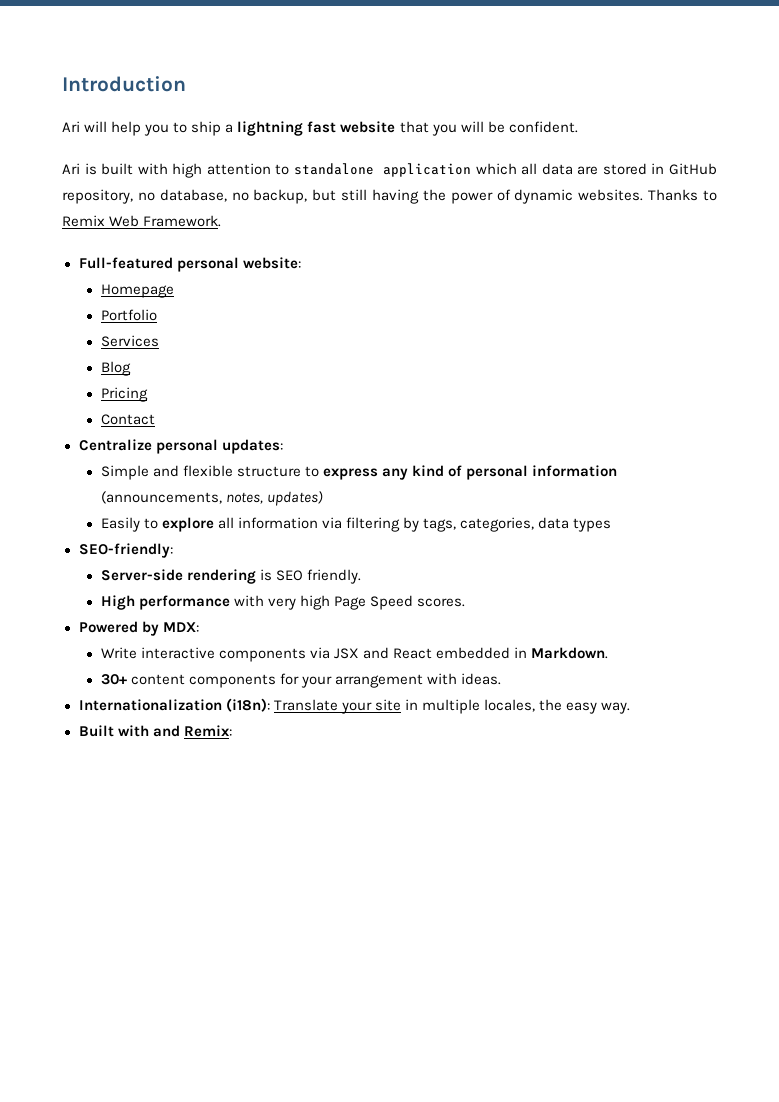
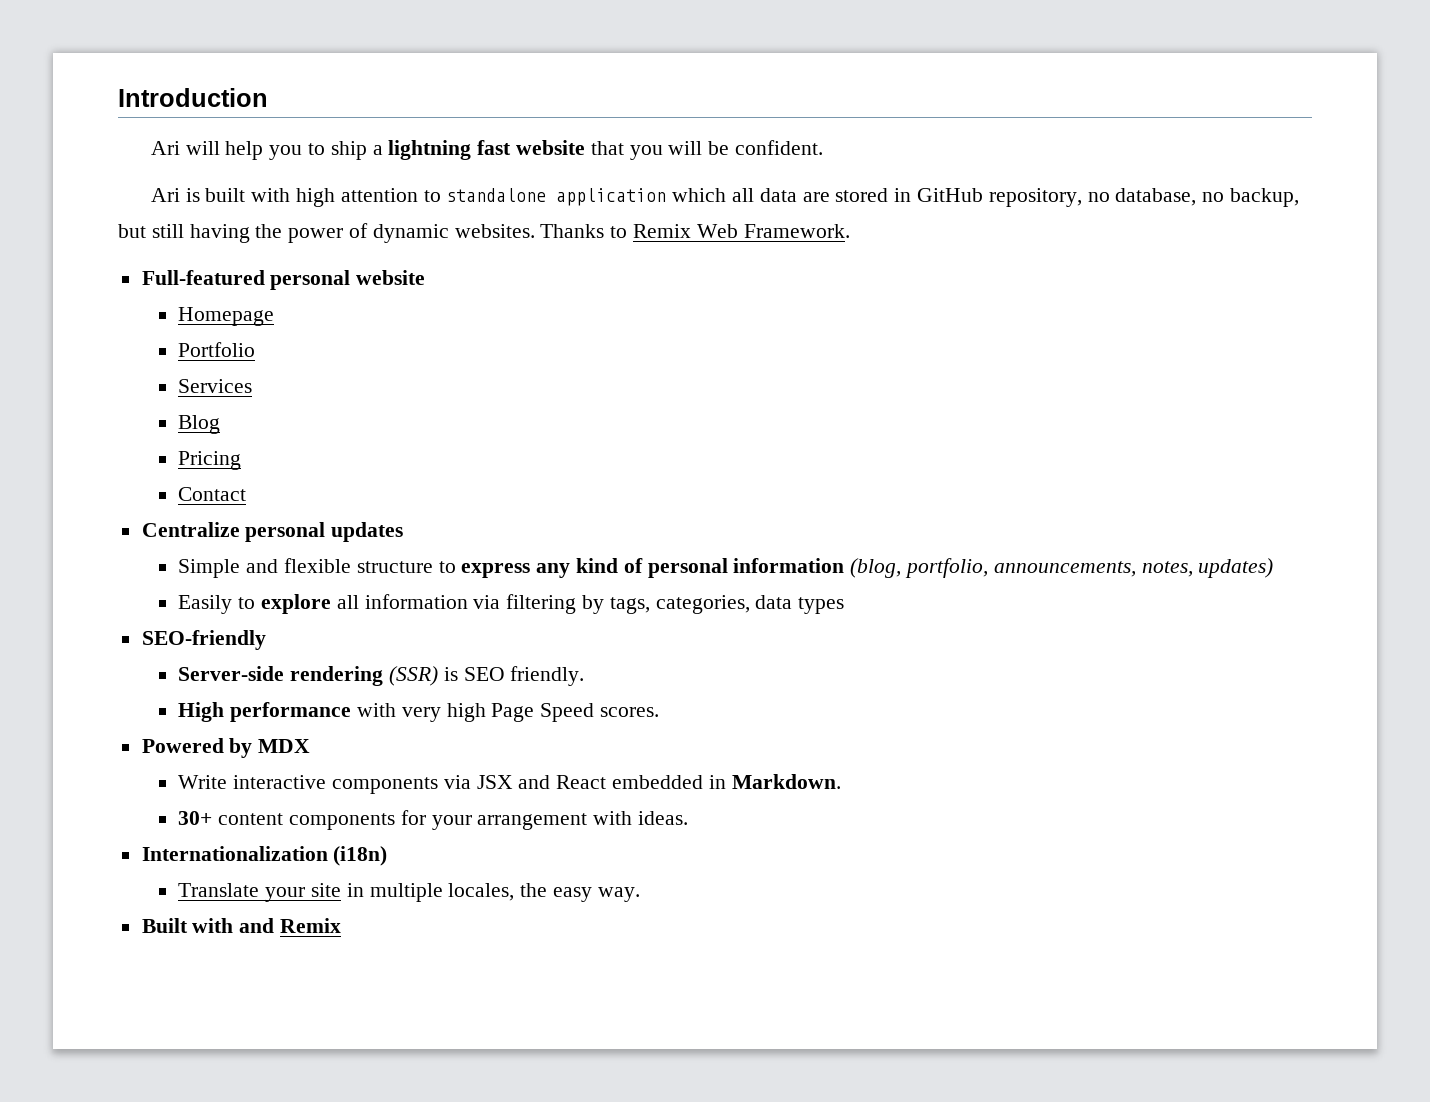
- Full-featured personal website:
+ Full-featured personal website
- Centralize personal updates:
+ Centralize personal updates
- Simple and flexible structure to express any kind of personal information (announcements, notes, updates)
+ Simple and flexible structure to express any kind of personal information (blog, portfolio, announcements, notes, updates)
- SEO-friendly:
+ SEO-friendly
- Server-side rendering is SEO friendly.
+ Server-side rendering (SSR) is SEO friendly.
- Powered by MDX:
+ Powered by MDX
- Internationalization (i18n): Translate your site in multiple locales, the easy way.
+ Internationalization (i18n)
+ Translate your site in multiple locales, the easy way.
- Built with and Remix:
+ Built with and Remix

